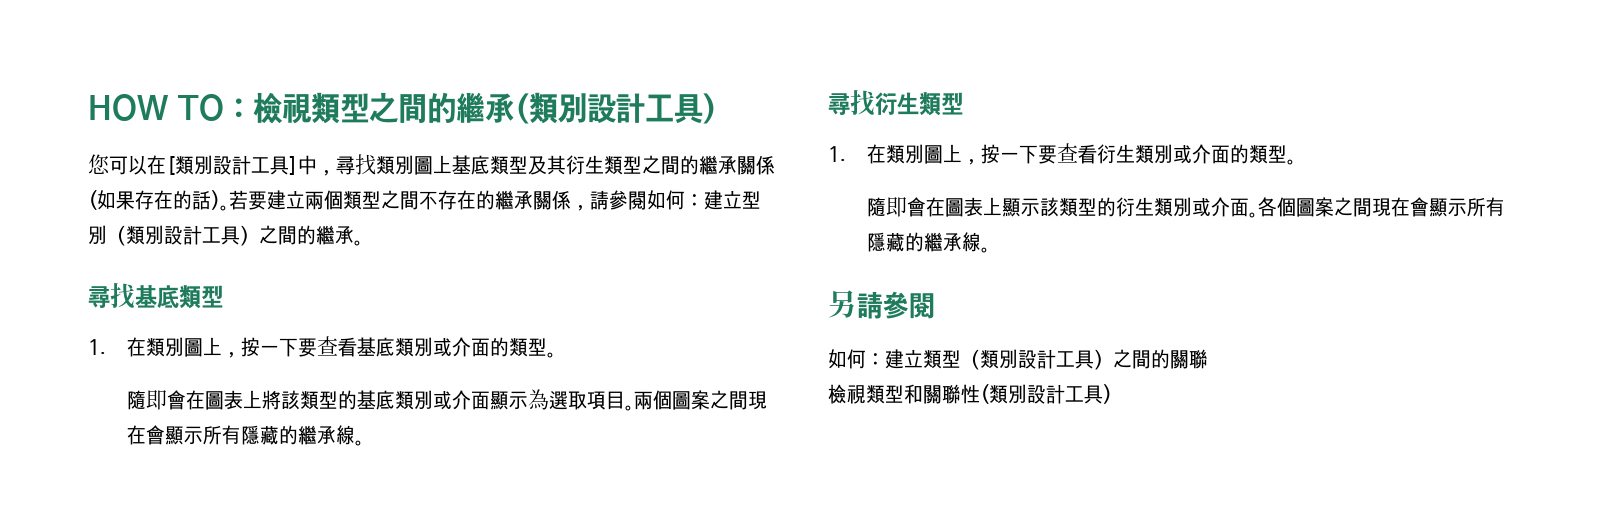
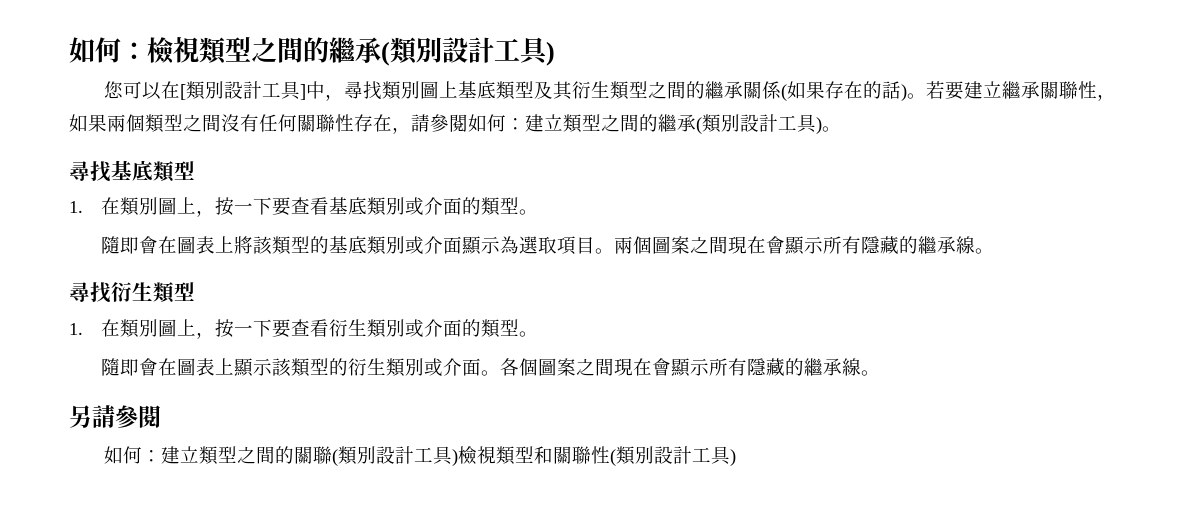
- HOW TO：檢視類型之間的繼承(類別設計工具)
+ 如何：檢視類型之間的繼承(類別設計工具)
- 若要建立兩個類型之間不存在的繼承關係，請參閱如何：建立型別（類別設計工具）之間的繼承。
+ 若要建立繼承關聯性，如果兩個類型之間沒有任何關聯性存在，請參閱如何：建立類型之間的繼承(類別設計工具)。
- 如何：建立類型（類別設計工具）之間的關聯
- 檢視類型和關聯性(類別設計工具)
+ 如何：建立類型之間的關聯(類別設計工具)檢視類型和關聯性(類別設計工具)

